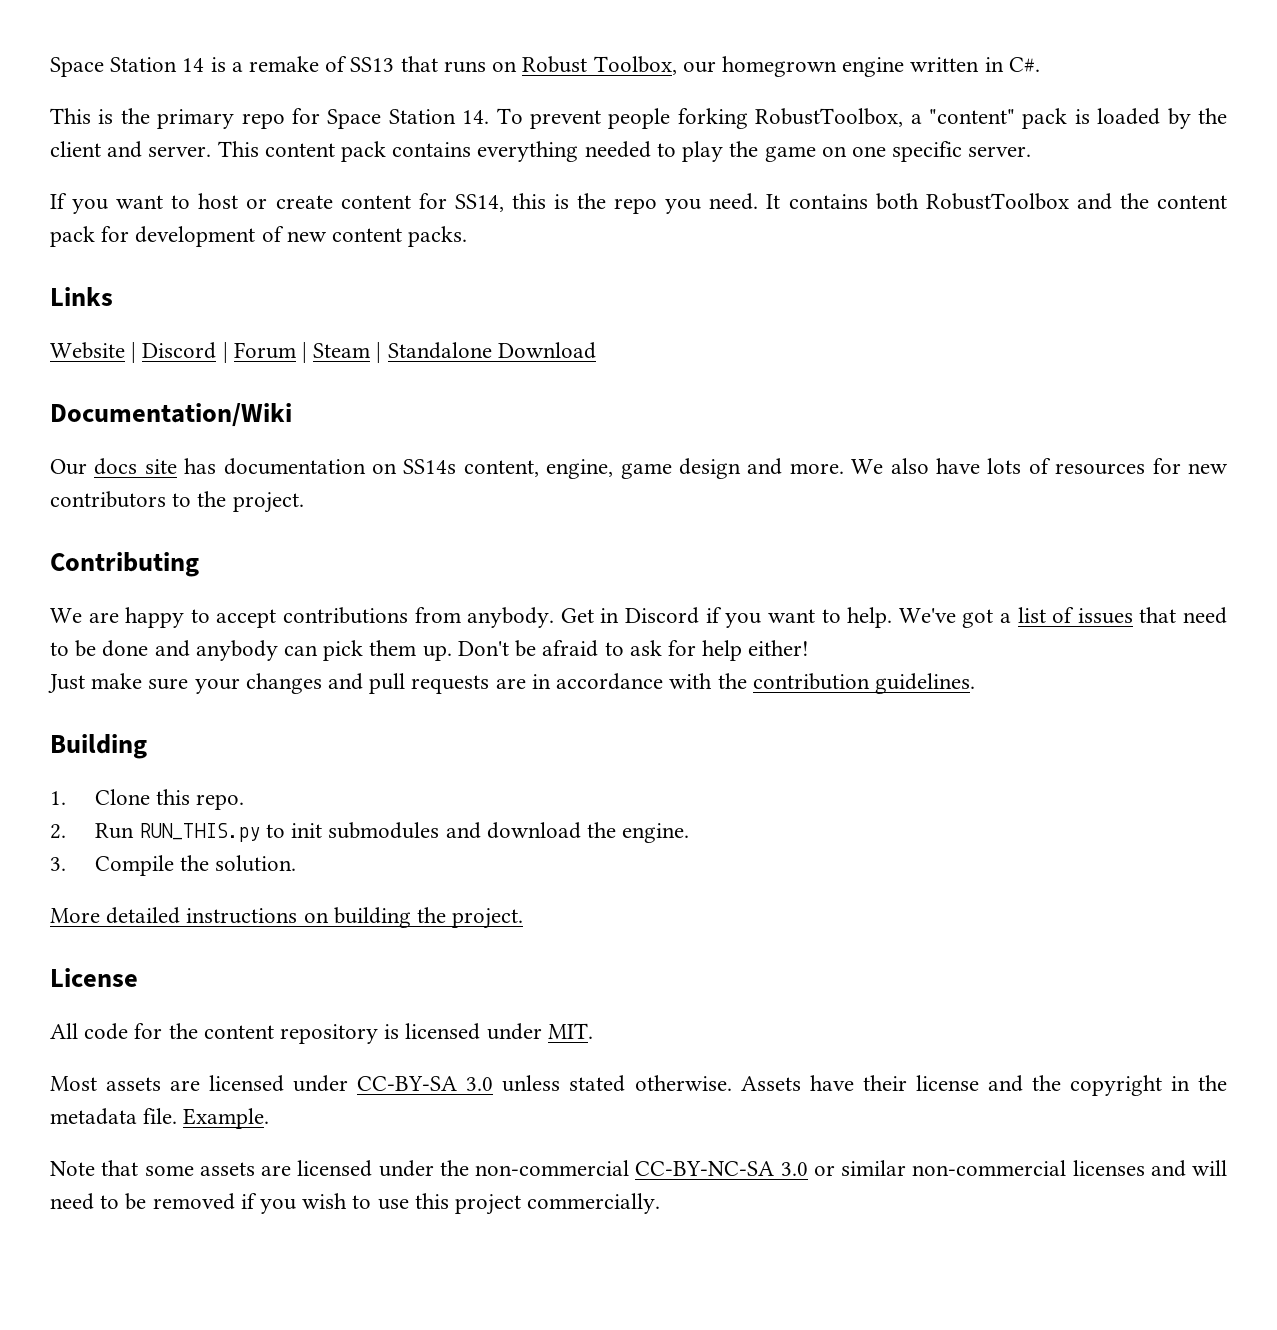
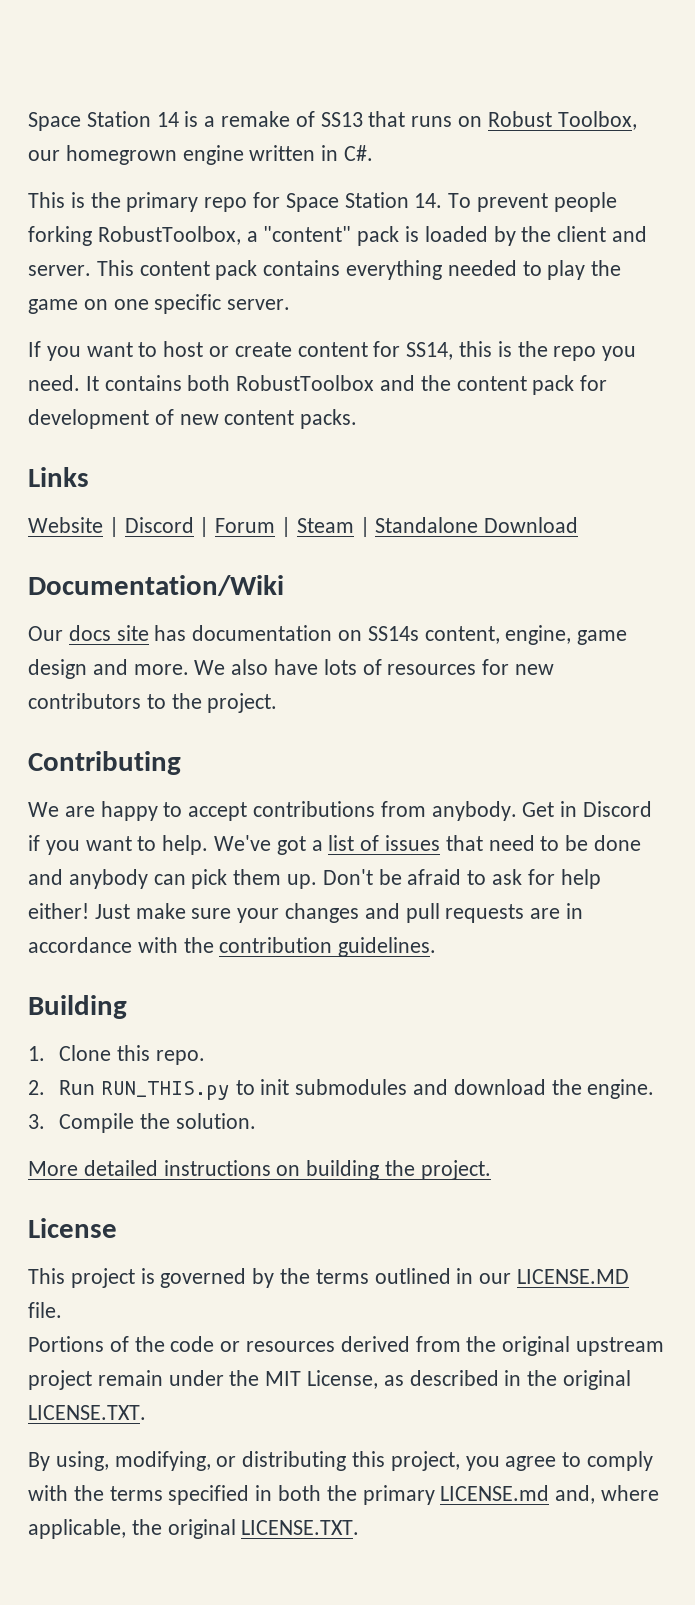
- Don't be afraid to ask for help either!
- Just make sure your changes and pull requests are in accordance with the contribution guidelines.
+ Don't be afraid to ask for help either! Just make sure your changes and pull requests are in accordance with the contribution guidelines.
- All code for the content repository is licensed under MIT.
- Most assets are licensed under CC-BY-SA 3.0 unless stated otherwise. Assets have their license and the copyright in the metadata file. Example.
- Note that some assets are licensed under the non-commercial CC-BY-NC-SA 3.0 or similar non-commercial licenses and will need to be removed if you wish to use this project commercially.
+ This project is governed by the terms outlined in our LICENSE.MD file.
+ Portions of the code or resources derived from the original upstream project remain under the MIT License, as described in the original LICENSE.TXT.
+ By using, modifying, or distributing this project, you agree to comply with the terms specified in both the primary LICENSE.md and, where applicable, the original LICENSE.TXT.

